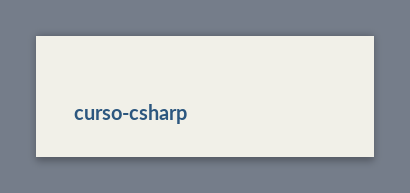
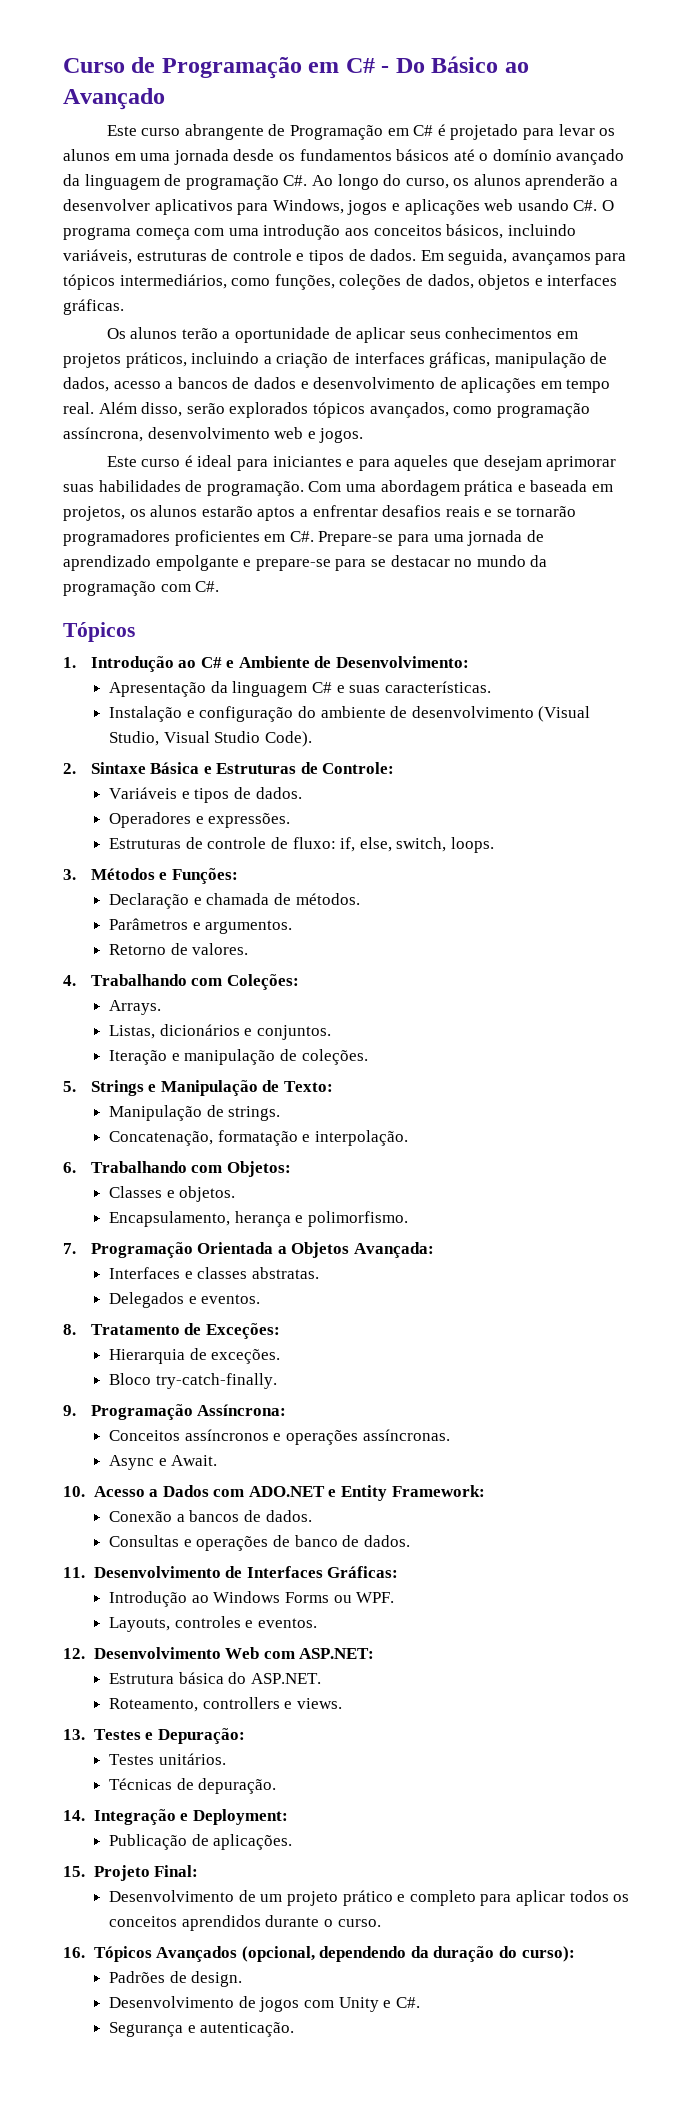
- curso-csharp
+ Curso de Programação em C# - Do Básico ao Avançado
+ Este curso abrangente de Programação em C# é projetado para levar os alunos em uma jornada desde os fundamentos básicos até o domínio avançado da linguagem de programação C#. Ao longo do curso, os alunos aprenderão a desenvolver aplicativos para Windows, jogos e aplicações web usando C#. O programa começa com uma introdução aos conceitos básicos, incluindo variáveis, estruturas de controle e tipos de dados. Em seguida, avançamos para tópicos intermediários, como funções, coleções de dados, objetos e interfaces gráficas.
+ Os alunos terão a oportunidade de aplicar seus conhecimentos em projetos práticos, incluindo a criação de interfaces gráficas, manipulação de dados, acesso a bancos de dados e desenvolvimento de aplicações em tempo real. Além disso, serão explorados tópicos avançados, como programação assíncrona, desenvolvimento web e jogos.
+ Este curso é ideal para iniciantes e para aqueles que desejam aprimorar suas habilidades de programação. Com uma abordagem prática e baseada em projetos, os alunos estarão aptos a enfrentar desafios reais e se tornarão programadores proficientes em C#. Prepare-se para uma jornada de aprendizado empolgante e prepare-se para se destacar no mundo da programação com C#.
+ Tópicos
+ 1. Introdução ao C# e Ambiente de Desenvolvimento:
+ Apresentação da linguagem C# e suas características.
+ Instalação e configuração do ambiente de desenvolvimento (Visual Studio, Visual Studio Code).
+ 2. Sintaxe Básica e Estruturas de Controle:
+ Variáveis e tipos de dados.
+ Operadores e expressões.
+ Estruturas de controle de fluxo: if, else, switch, loops.
+ 3. Métodos e Funções:
+ Declaração e chamada de métodos.
+ Parâmetros e argumentos.
+ Retorno de valores.
+ 4. Trabalhando com Coleções:
+ Arrays.
+ Listas, dicionários e conjuntos.
+ Iteração e manipulação de coleções.
+ 5. Strings e Manipulação de Texto:
+ Manipulação de strings.
+ Concatenação, formatação e interpolação.
+ 6. Trabalhando com Objetos:
+ Classes e objetos.
+ Encapsulamento, herança e polimorfismo.
+ 7. Programação Orientada a Objetos Avançada:
+ Interfaces e classes abstratas.
+ Delegados e eventos.
+ 8. Tratamento de Exceções:
+ Hierarquia de exceções.
+ Bloco try-catch-finally.
+ 9. Programação Assíncrona:
+ Conceitos assíncronos e operações assíncronas.
+ Async e Await.
+ 10. Acesso a Dados com ADO.NET e Entity Framework:
+ Conexão a bancos de dados.
+ Consultas e operações de banco de dados.
+ 11. Desenvolvimento de Interfaces Gráficas:
+ Introdução ao Windows Forms ou WPF.
+ Layouts, controles e eventos.
+ 12. Desenvolvimento Web com ASP.NET:
+ Estrutura básica do ASP.NET.
+ Roteamento, controllers e views.
+ 13. Testes e Depuração:
+ Testes unitários.
+ Técnicas de depuração.
+ 14. Integração e Deployment:
+ Publicação de aplicações.
+ 15. Projeto Final:
+ Desenvolvimento de um projeto prático e completo para aplicar todos os conceitos aprendidos durante o curso.
+ 16. Tópicos Avançados (opcional, dependendo da duração do curso):
+ Padrões de design.
+ Desenvolvimento de jogos com Unity e C#.
+ Segurança e autenticação.

